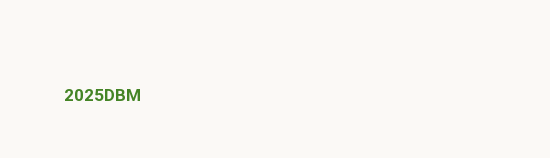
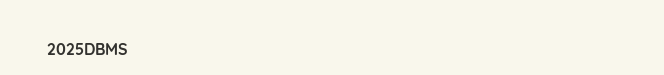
- 2025DBM
+ 2025DBMS

